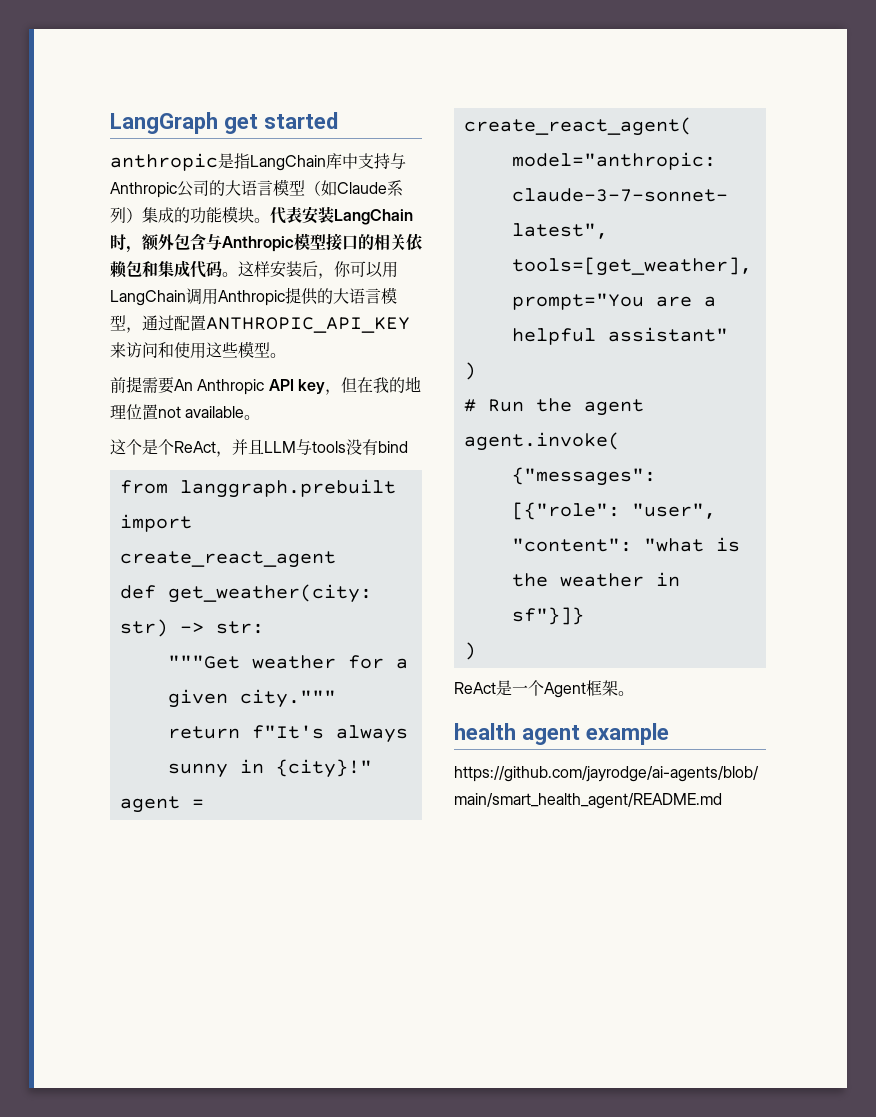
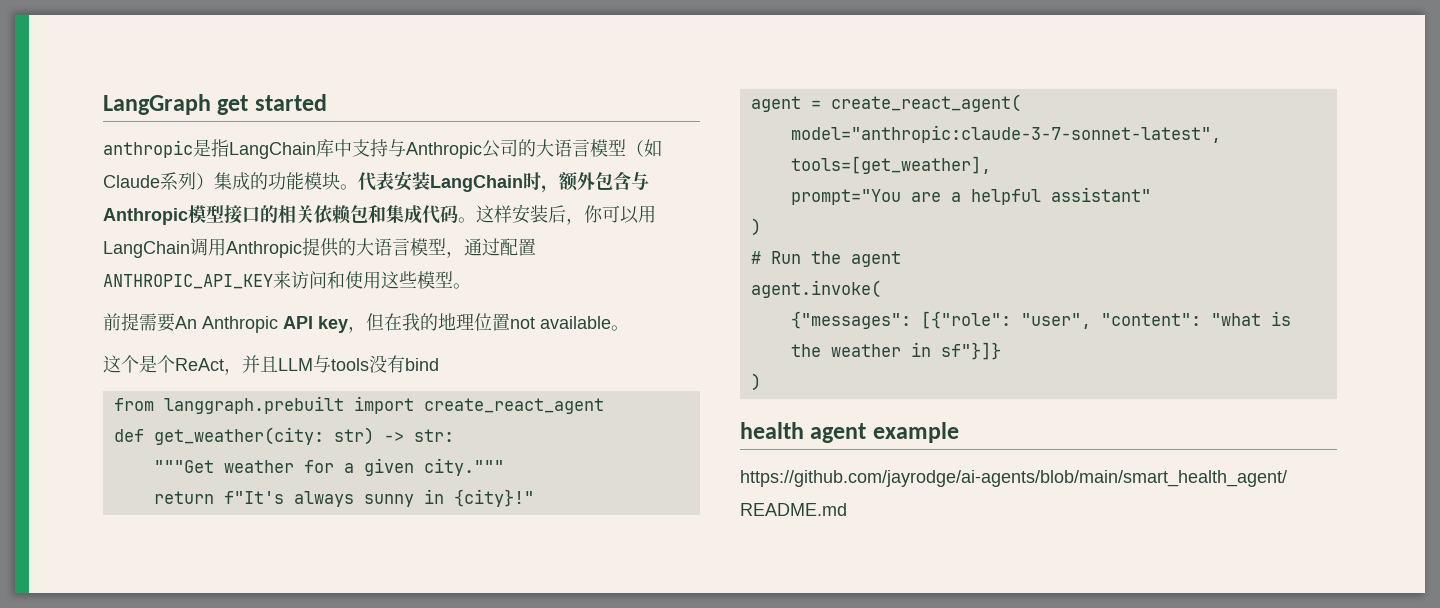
- ReAct是一个Agent框架。

